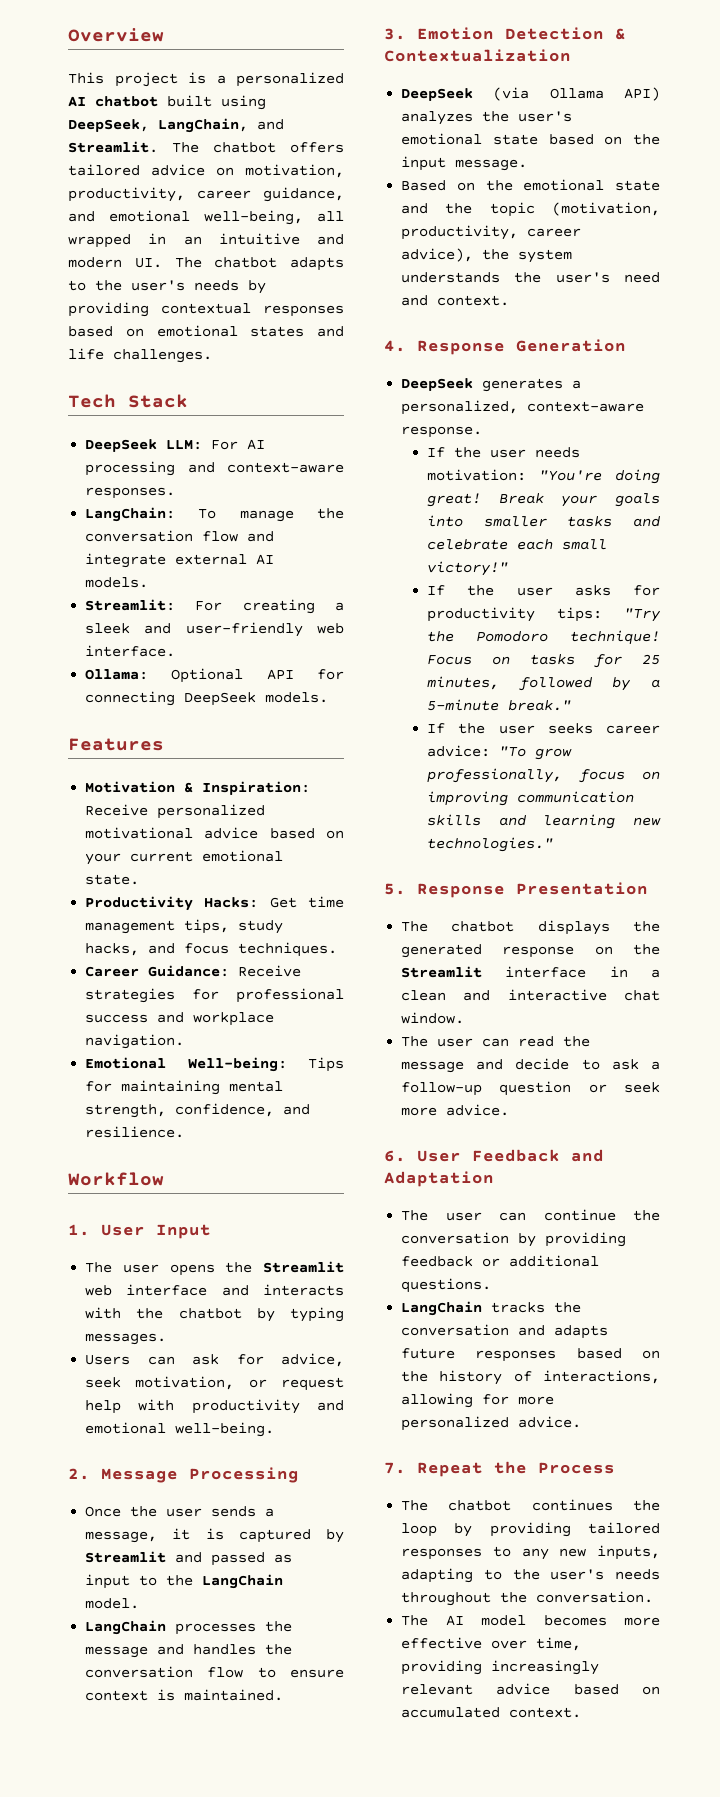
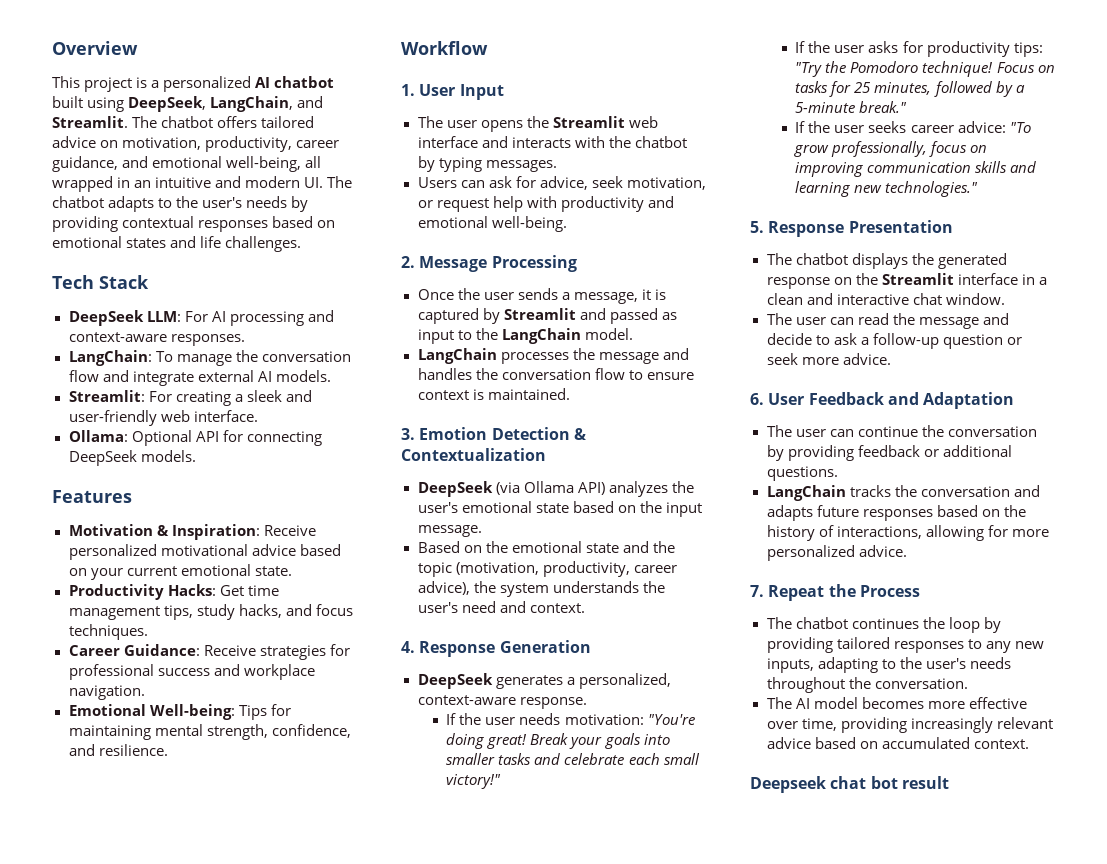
+ Deepseek chat bot result

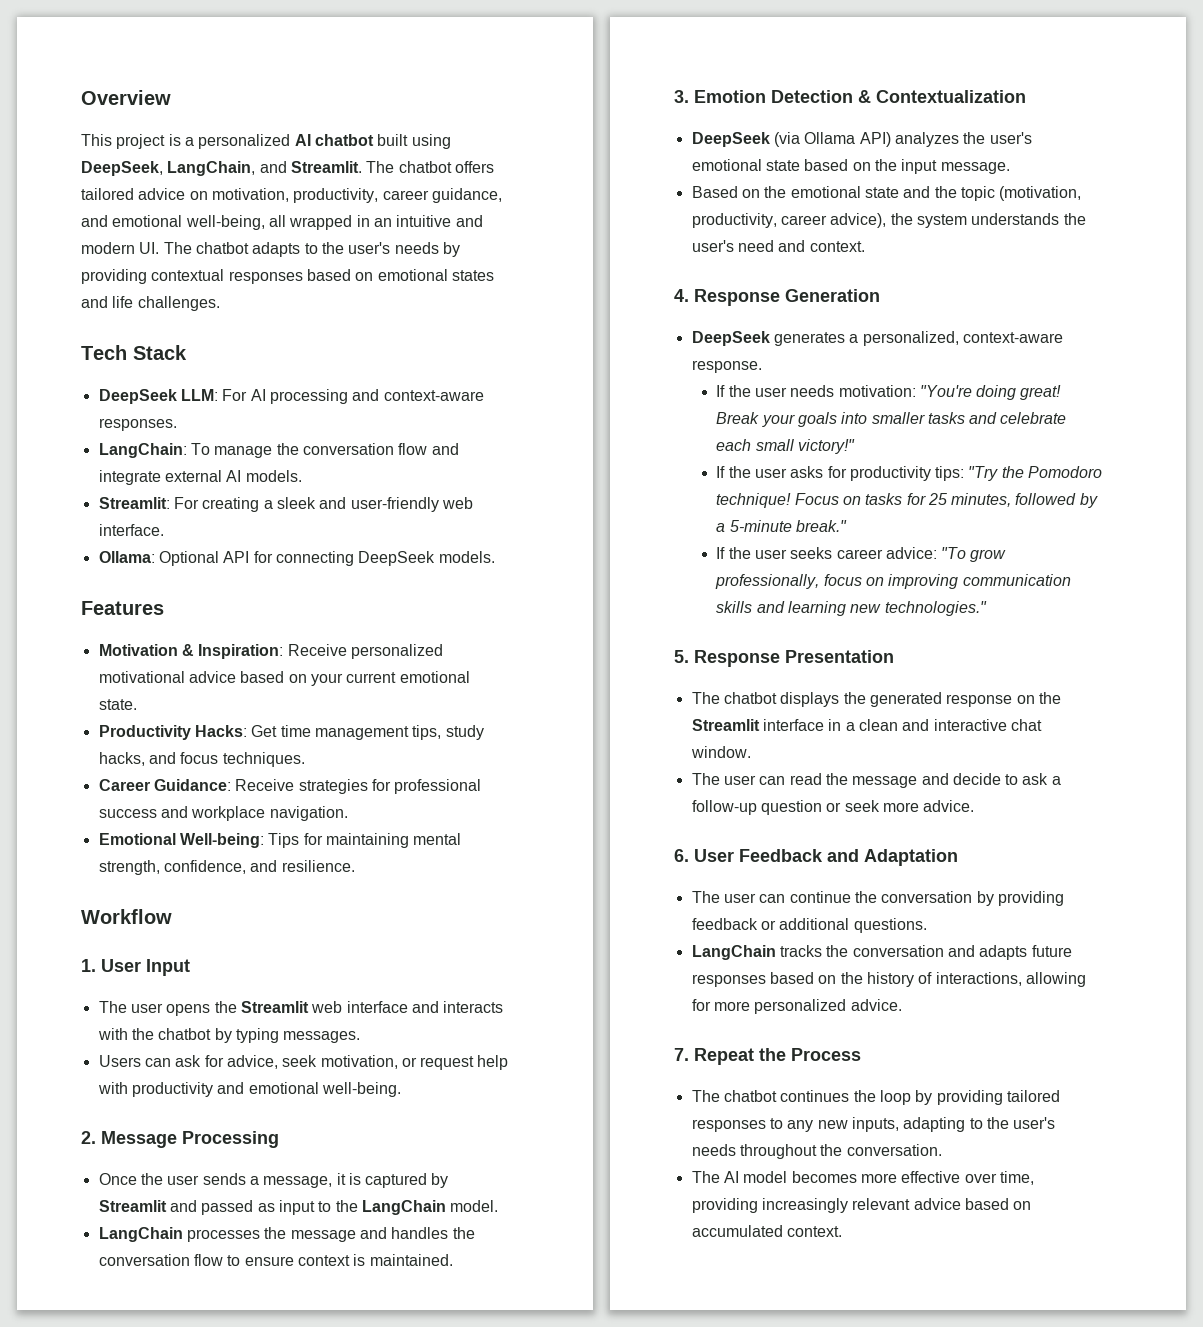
- Deepseek chat bot result

